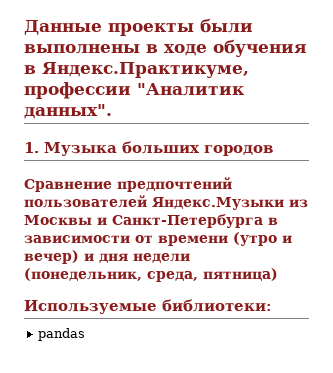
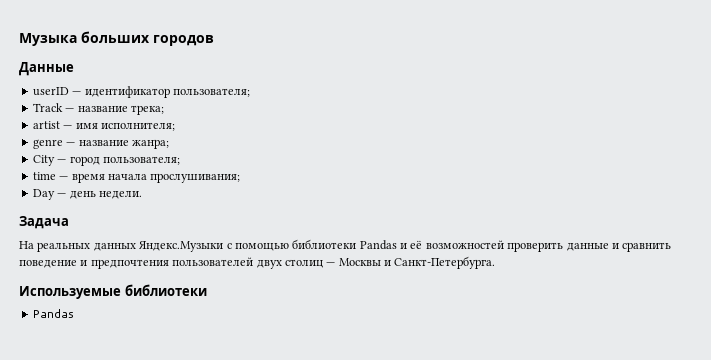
- Данные проекты были выполнены в ходе обучения в Яндекс.Практикуме, профессии "Аналитик данных".
- 1. Музыка больших городов
- Сравнение предпочтений пользователей Яндекс.Музыки из Москвы и Санкт-Петербурга в зависимости от времени (утро и вечер) и дня недели (понедельник, среда, пятница)
+ Музыка больших городов
+ Данные
+ userID — идентификатор пользователя;
+ Track — название трека;
+ artist — имя исполнителя;
+ genre — название жанра;
+ City — город пользователя;
+ time — время начала прослушивания;
+ Day — день недели.
+ Задача
+ На реальных данных Яндекс.Музыки c помощью библиотеки Pandas и её возможностей проверить данные и сравнить поведение и предпочтения пользователей двух столиц — Москвы и Санкт-Петербурга.
- Используемые библиотеки:
- pandas
+ Используемые библиотеки
+ Pandas

